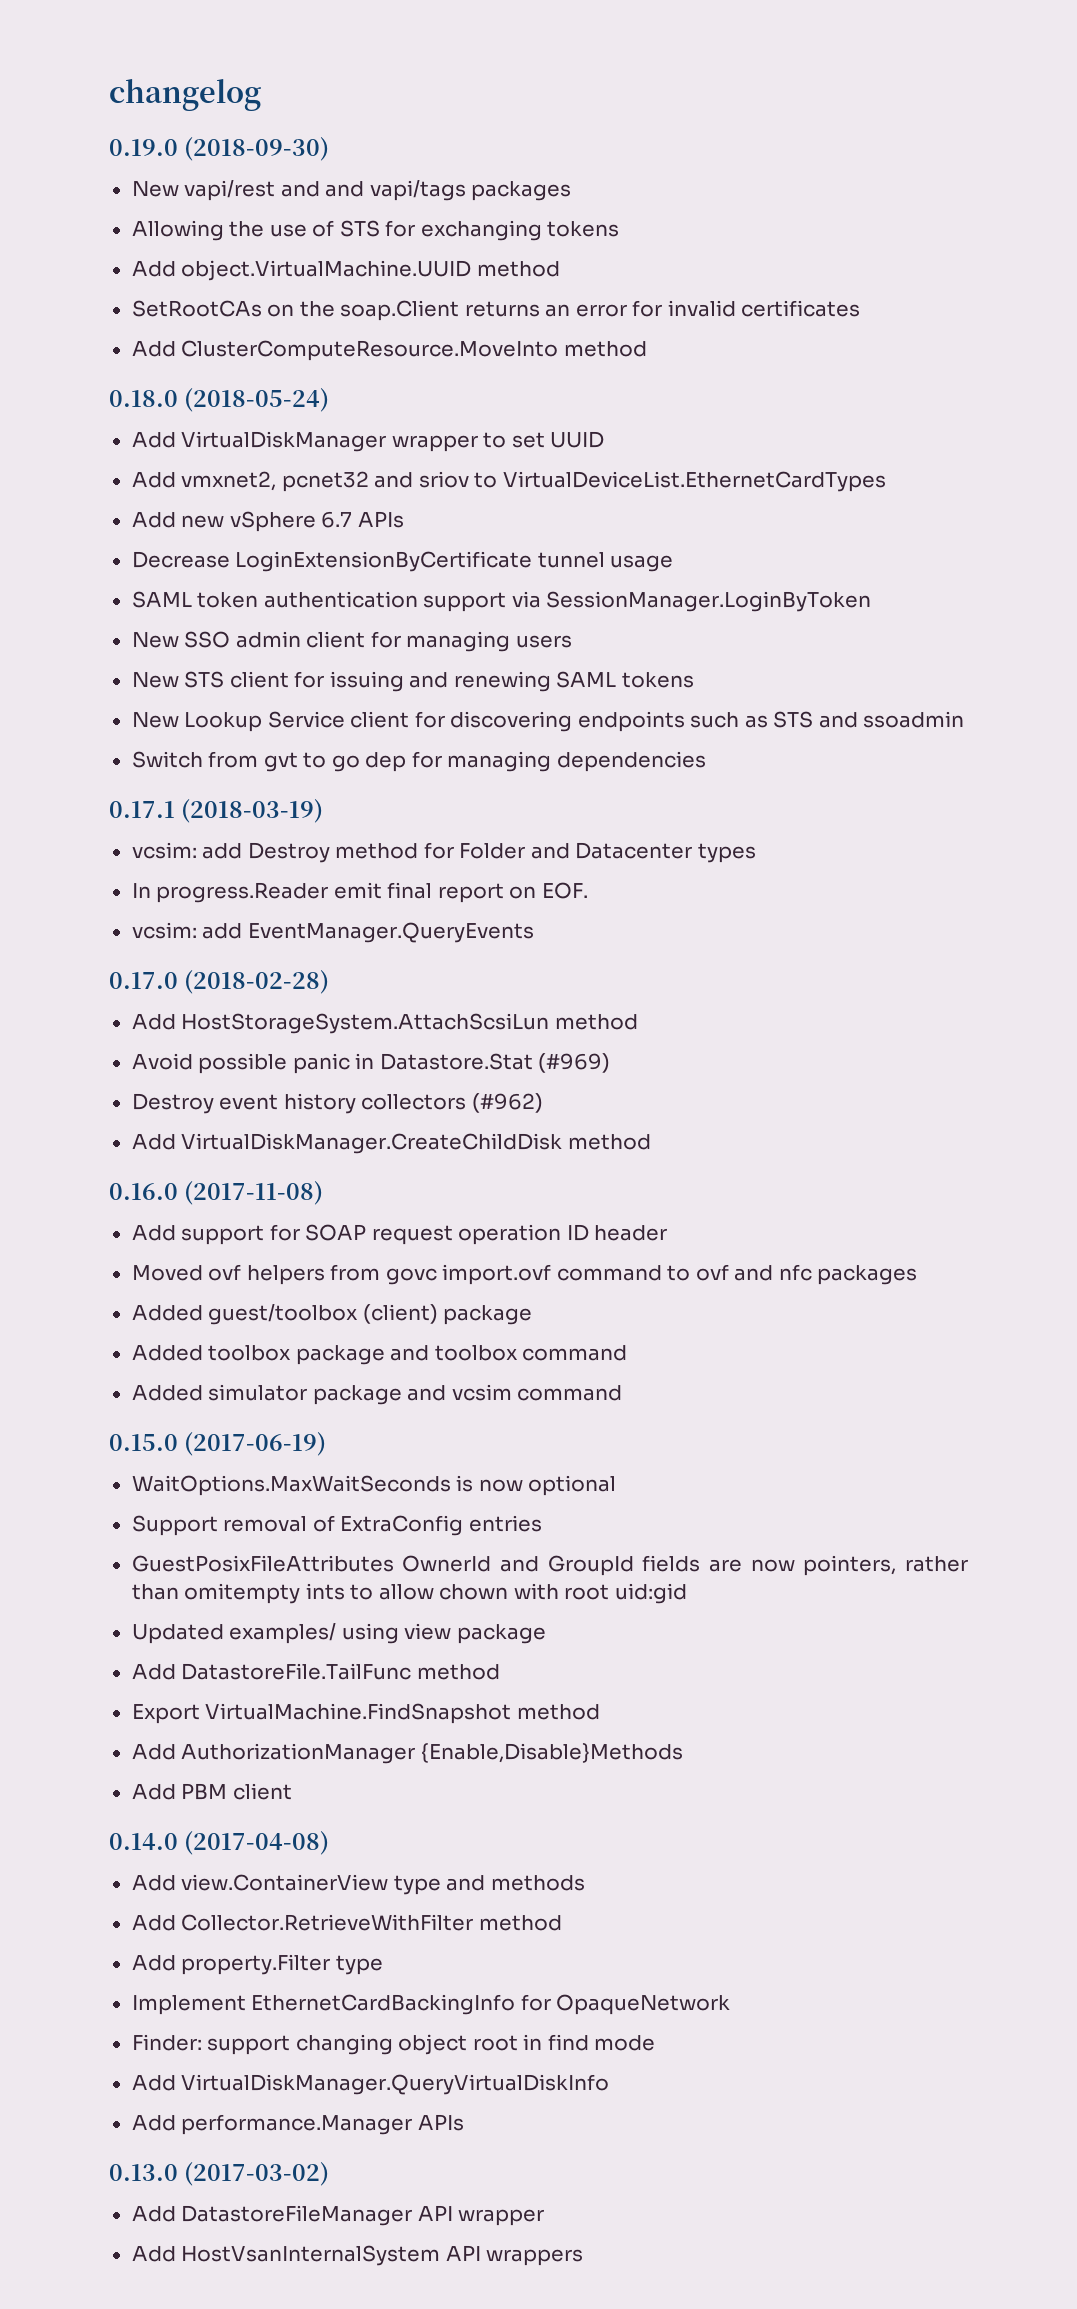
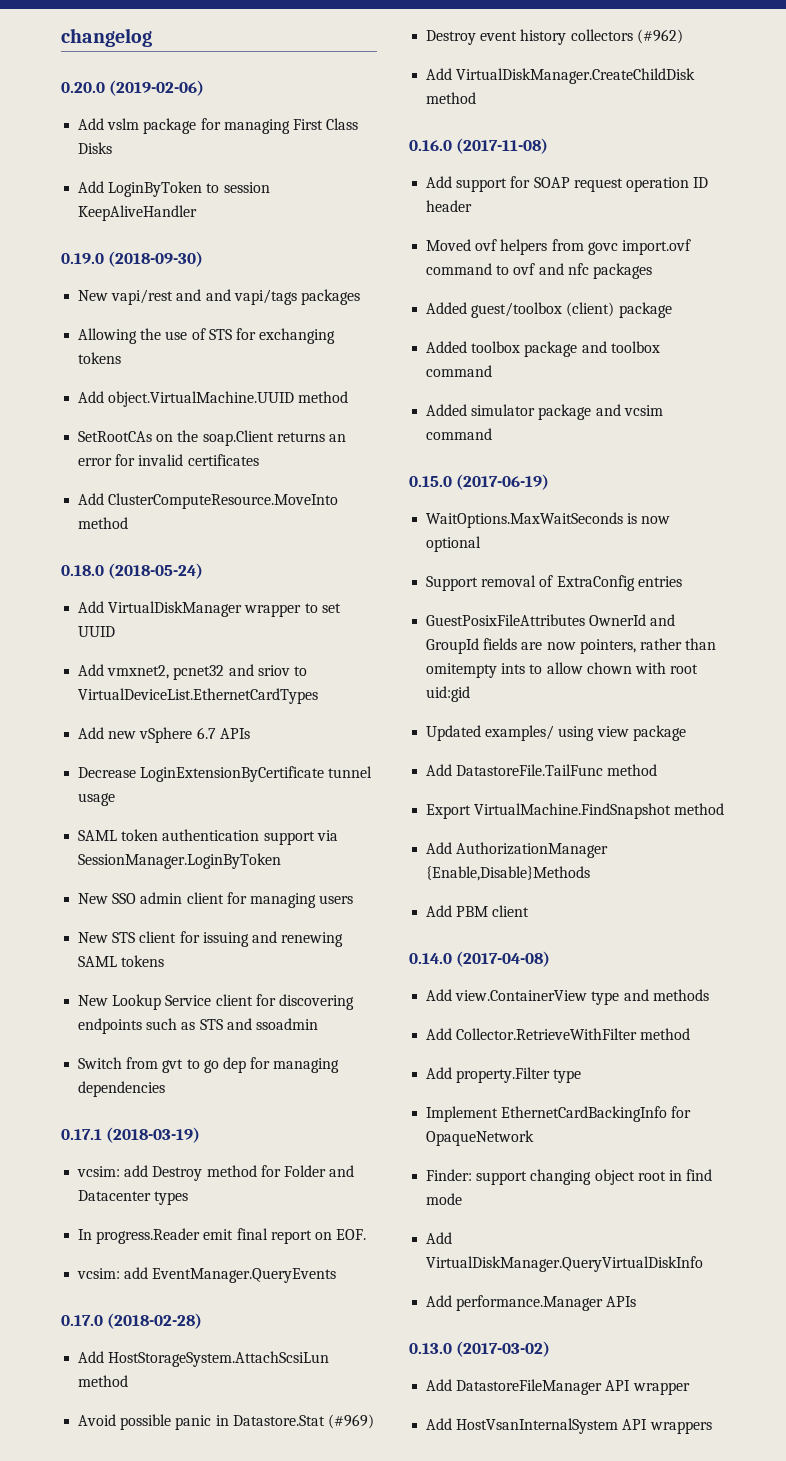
+ 0.20.0 (2019-02-06)
+ Add vslm package for managing First Class Disks
+ Add LoginByToken to session KeepAliveHandler

